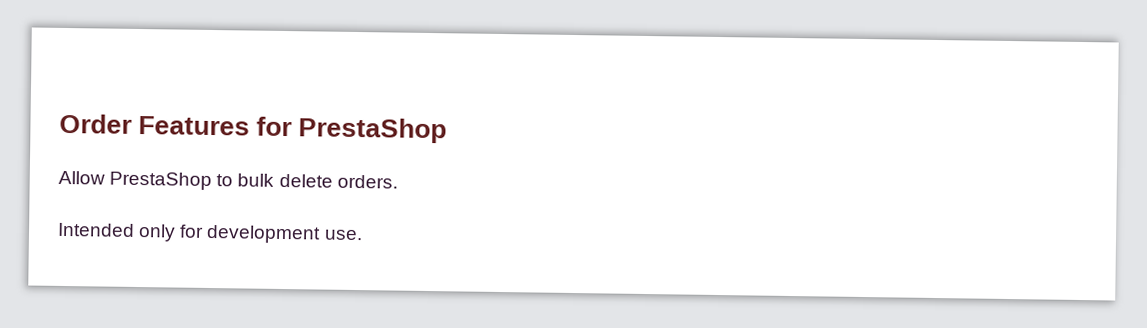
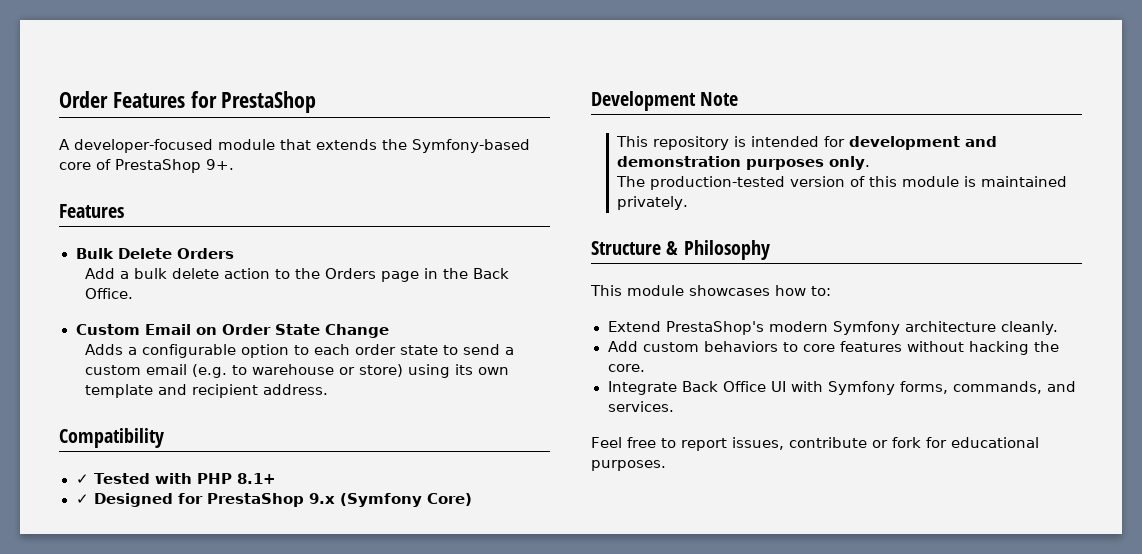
- Allow PrestaShop to bulk delete orders.
- Intended only for development use.
+ A developer-focused module that extends the Symfony-based core of PrestaShop 9+.
+ Features
+ Bulk Delete Orders
+ Add a bulk delete action to the Orders page in the Back Office.
+ Custom Email on Order State Change
+ Adds a configurable option to each order state to send a custom email (e.g. to warehouse or store) using its own template and recipient address.
+ Compatibility
+ ✓ Tested with PHP 8.1+
+ ✓ Designed for PrestaShop 9.x (Symfony Core)
+ Development Note
+ This repository is intended for development and demonstration purposes only.
+ The production-tested version of this module is maintained privately.
+ Structure & Philosophy
+ This module showcases how to:
+ Extend PrestaShop's modern Symfony architecture cleanly.
+ Add custom behaviors to core features without hacking the core.
+ Integrate Back Office UI with Symfony forms, commands, and services.
+ Feel free to report issues, contribute or fork for educational purposes.

